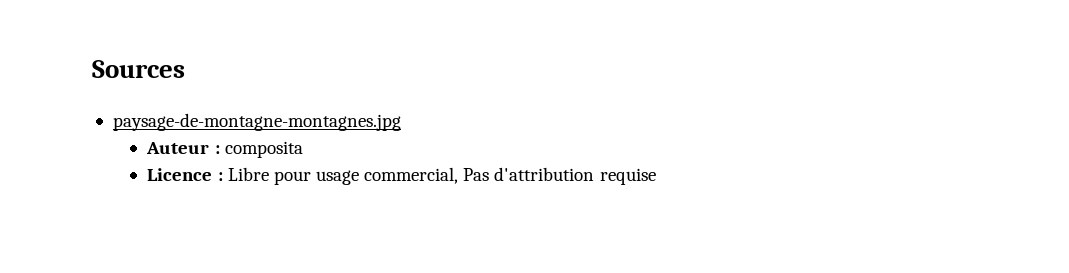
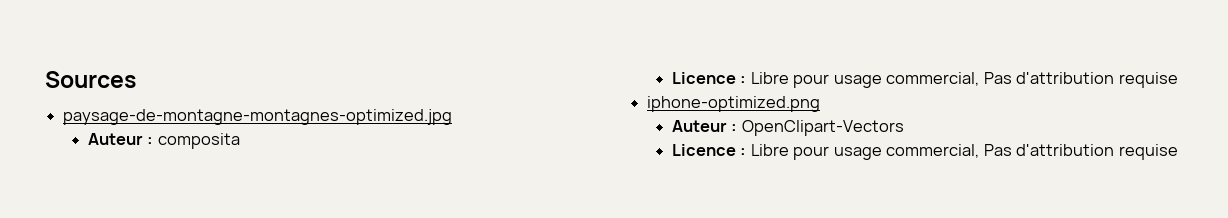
- paysage-de-montagne-montagnes.jpg
+ paysage-de-montagne-montagnes-optimized.jpg
+ iphone-optimized.png
+ Auteur : OpenClipart-Vectors
+ Licence : Libre pour usage commercial, Pas d'attribution requise

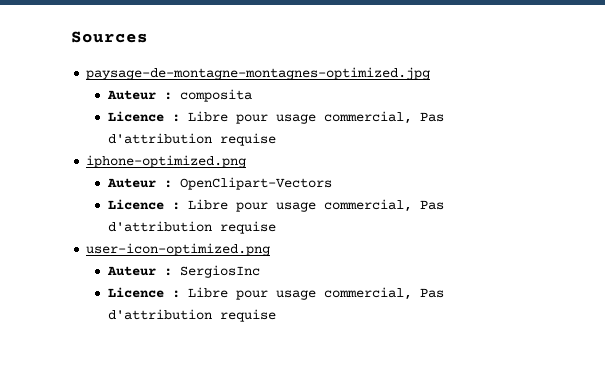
+ user-icon-optimized.png
+ Auteur : SergiosInc
+ Licence : Libre pour usage commercial, Pas d'attribution requise

